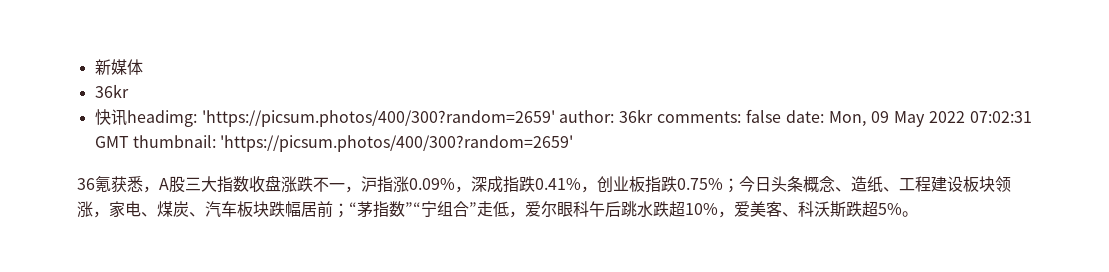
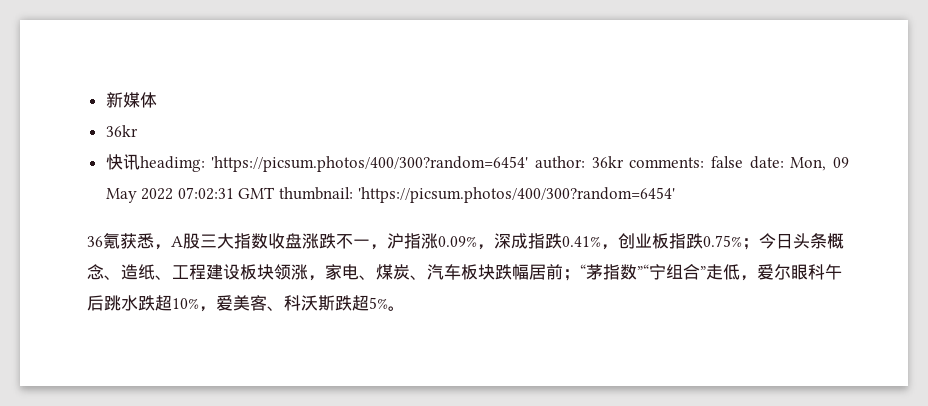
- 快讯headimg: 'https://picsum.photos/400/300?random=2659' author: 36kr comments: false date: Mon, 09 May 2022 07:02:31 GMT thumbnail: 'https://picsum.photos/400/300?random=2659'
+ 快讯headimg: 'https://picsum.photos/400/300?random=6454' author: 36kr comments: false date: Mon, 09 May 2022 07:02:31 GMT thumbnail: 'https://picsum.photos/400/300?random=6454'

